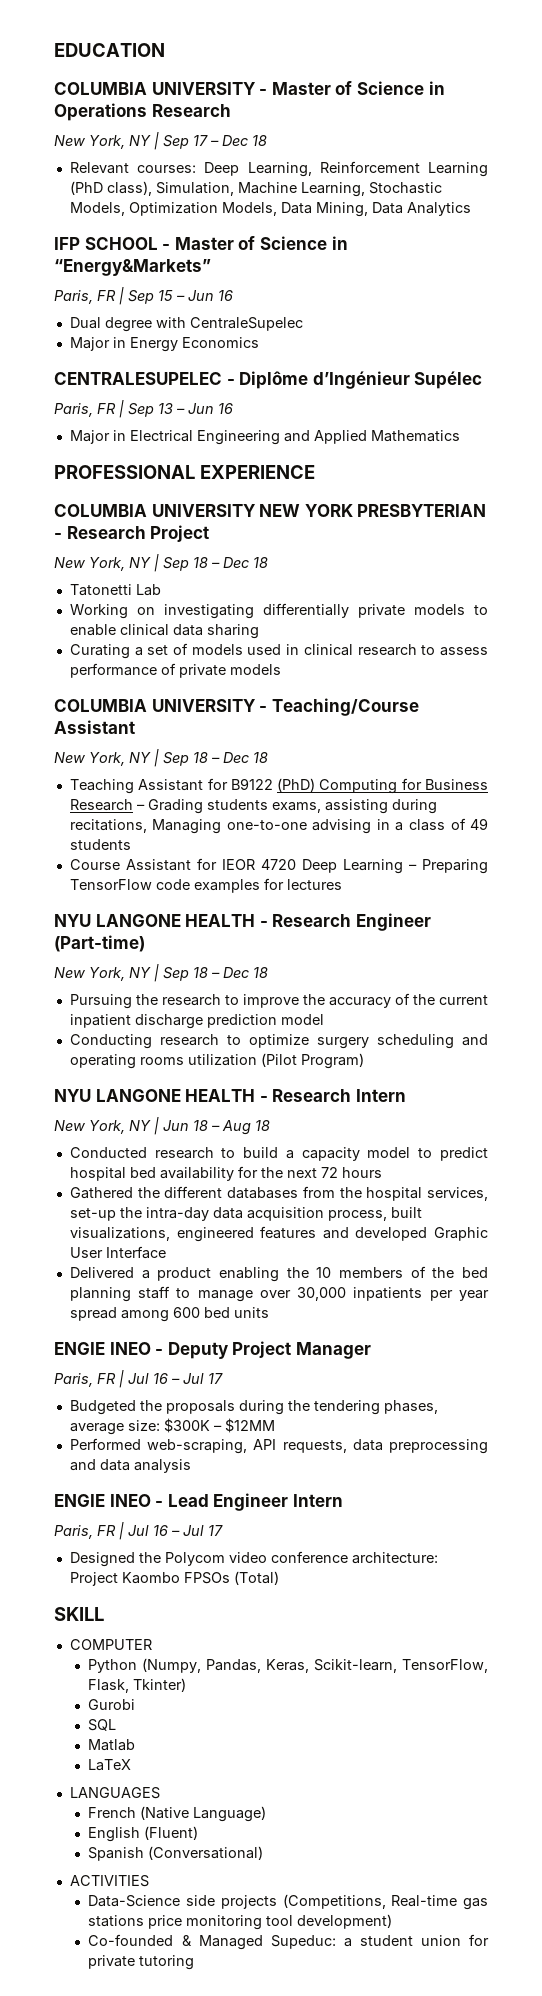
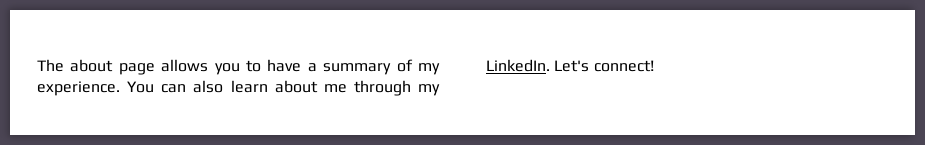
- EDUCATION
- COLUMBIA UNIVERSITY - Master of Science in Operations Research
- New York, NY | Sep 17 – Dec 18
- Relevant courses: Deep Learning, Reinforcement Learning (PhD class), Simulation, Machine Learning, Stochastic Models, Optimization Models, Data Mining, Data Analytics
- IFP SCHOOL - Master of Science in “Energy&Markets”
- Paris, FR | Sep 15 – Jun 16
- Dual degree with CentraleSupelec
- Major in Energy Economics
- CENTRALESUPELEC - Diplôme d’Ingénieur Supélec
- Paris, FR | Sep 13 – Jun 16
- Major in Electrical Engineering and Applied Mathematics
- PROFESSIONAL EXPERIENCE
- COLUMBIA UNIVERSITY NEW YORK PRESBYTERIAN - Research Project
- New York, NY | Sep 18 – Dec 18
- Tatonetti Lab
- Working on investigating differentially private models to enable clinical data sharing
- Curating a set of models used in clinical research to assess performance of private models
- COLUMBIA UNIVERSITY - Teaching/Course Assistant
- New York, NY | Sep 18 – Dec 18
- Teaching Assistant for B9122 (PhD) Computing for Business Research – Grading students exams, assisting during recitations, Managing one-to-one advising in a class of 49 students
- Course Assistant for IEOR 4720 Deep Learning – Preparing TensorFlow code examples for lectures
- NYU LANGONE HEALTH - Research Engineer (Part-time)
- New York, NY | Sep 18 – Dec 18
- Pursuing the research to improve the accuracy of the current inpatient discharge prediction model
- Conducting research to optimize surgery scheduling and operating rooms utilization (Pilot Program)
- NYU LANGONE HEALTH - Research Intern
- New York, NY | Jun 18 – Aug 18
- Conducted research to build a capacity model to predict hospital bed availability for the next 72 hours
- Gathered the different databases from the hospital services, set-up the intra-day data acquisition process, built visualizations, engineered features and developed Graphic User Interface
- Delivered a product enabling the 10 members of the bed planning staff to manage over 30,000 inpatients per year spread among 600 bed units
- ENGIE INEO - Deputy Project Manager
- Paris, FR | Jul 16 – Jul 17
- Budgeted the proposals during the tendering phases, average size: $300K – $12MM
- Performed web-scraping, API requests, data preprocessing and data analysis
- ENGIE INEO - Lead Engineer Intern
- Paris, FR | Jul 16 – Jul 17
- Designed the Polycom video conference architecture: Project Kaombo FPSOs (Total)
- SKILL
- COMPUTER
- Python (Numpy, Pandas, Keras, Scikit-learn, TensorFlow, Flask, Tkinter)
- Gurobi
- SQL
- Matlab
- LaTeX
- LANGUAGES
- French (Native Language)
- English (Fluent)
- Spanish (Conversational)
- ACTIVITIES
- Data-Science side projects (Competitions, Real-time gas stations price monitoring tool development)
- Co-founded & Managed Supeduc: a student union for private tutoring
+ The about page allows you to have a summary of my experience. You can also learn about me through my LinkedIn. Let's connect!

